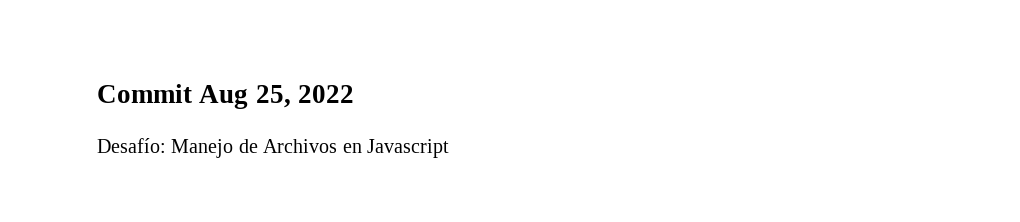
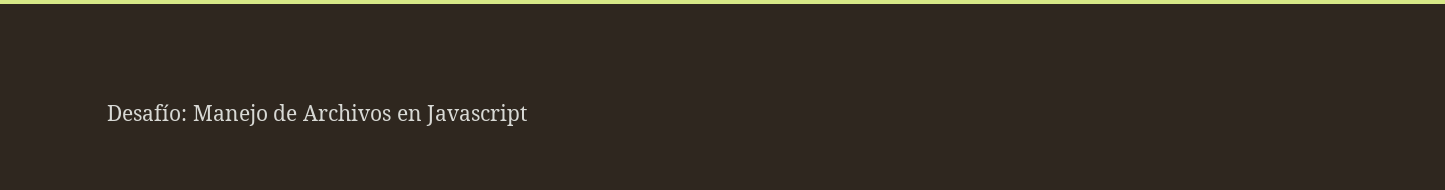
- Commit Aug 25, 2022

